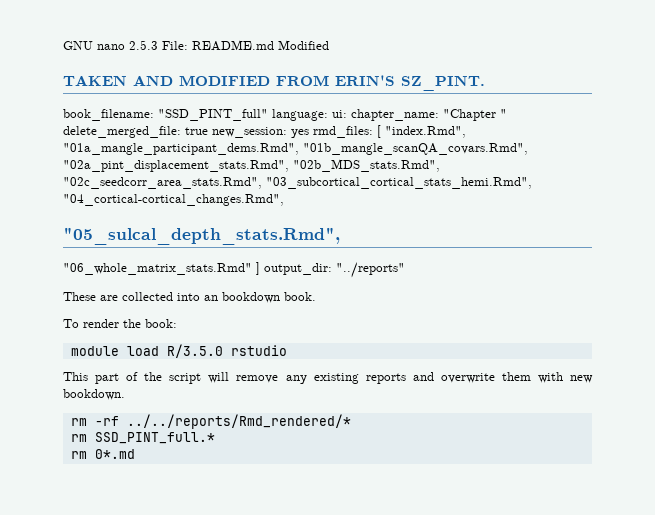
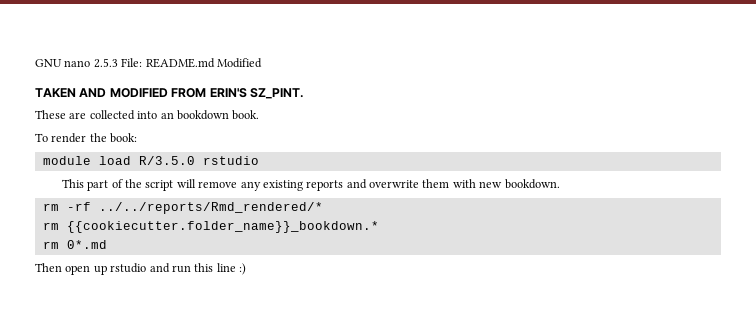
- book_filename: "SSD_PINT_full" language: ui: chapter_name: "Chapter " delete_merged_file: true new_session: yes rmd_files: [ "index.Rmd", "01a_mangle_participant_dems.Rmd", "01b_mangle_scanQA_covars.Rmd", "02a_pint_displacement_stats.Rmd", "02b_MDS_stats.Rmd", "02c_seedcorr_area_stats.Rmd", "03_subcortical_cortical_stats_hemi.Rmd", "04_cortical-cortical_changes.Rmd",
- "05_sulcal_depth_stats.Rmd",
- "06_whole_matrix_stats.Rmd" ] output_dir: "../reports"
- rm SSD_PINT_full.*
+ rm {{cookiecutter.folder_name}}_bookdown.*
+ Then open up rstudio and run this line :)

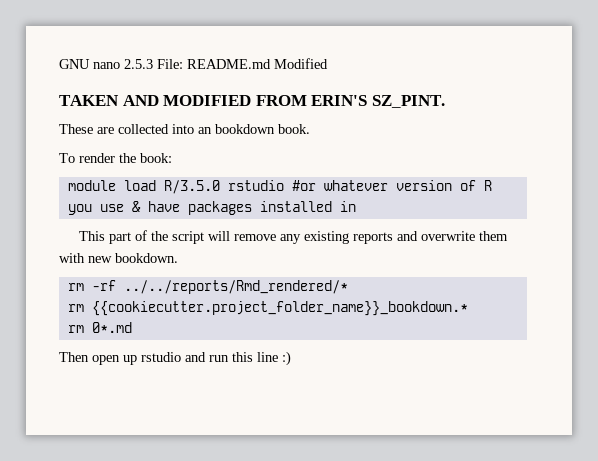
- module load R/3.5.0 rstudio
+ module load R/3.5.0 rstudio #or whatever version of R you use & have packages installed in
- rm {{cookiecutter.folder_name}}_bookdown.*
+ rm {{cookiecutter.project_folder_name}}_bookdown.*

